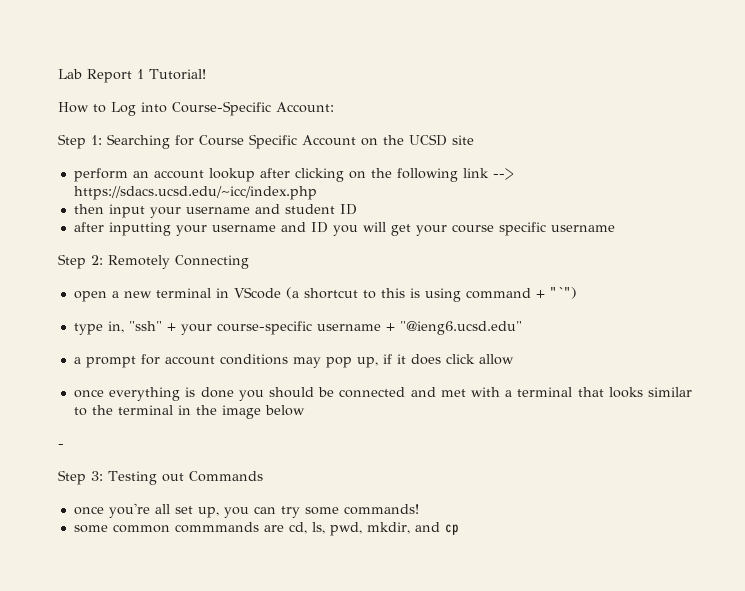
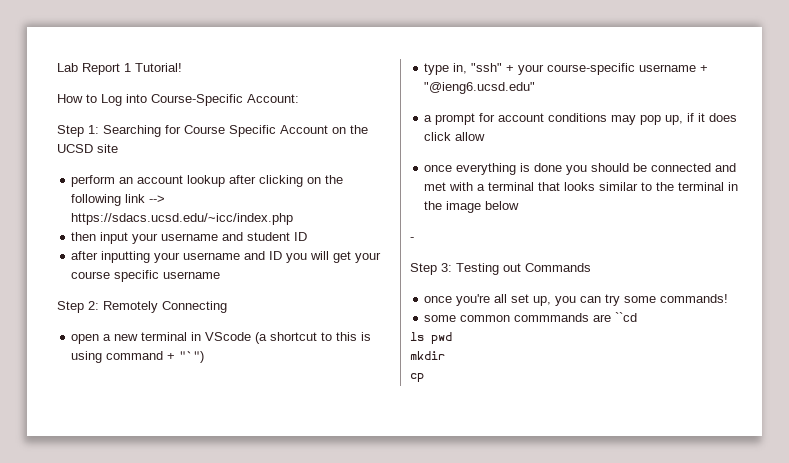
- some common commmands are cd, ls, pwd, mkdir, and cp
+ some common commmands are ``cd
+ ls pwd
+ mkdir
+ cp

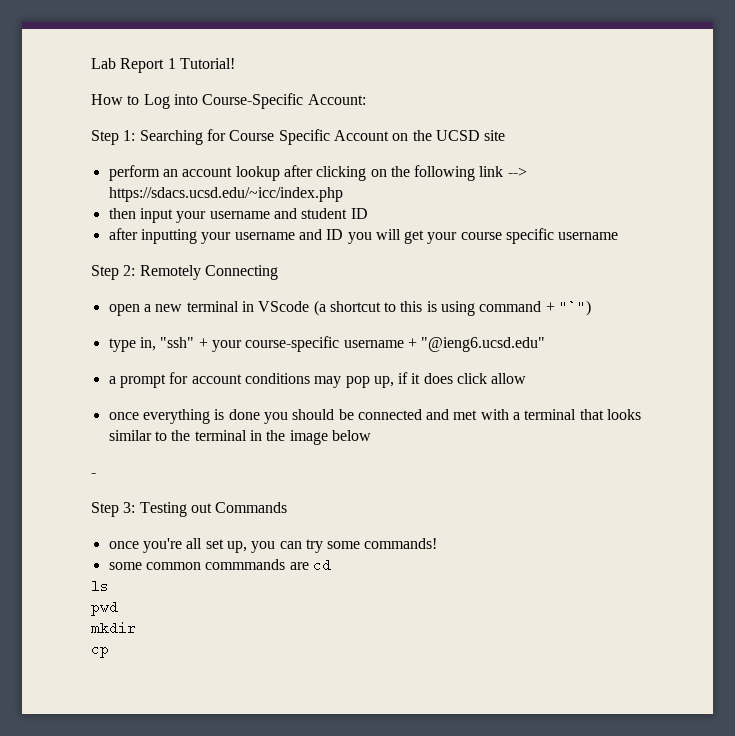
- some common commmands are ``cd
+ some common commmands are cd
- ls pwd
+ ls
+ pwd

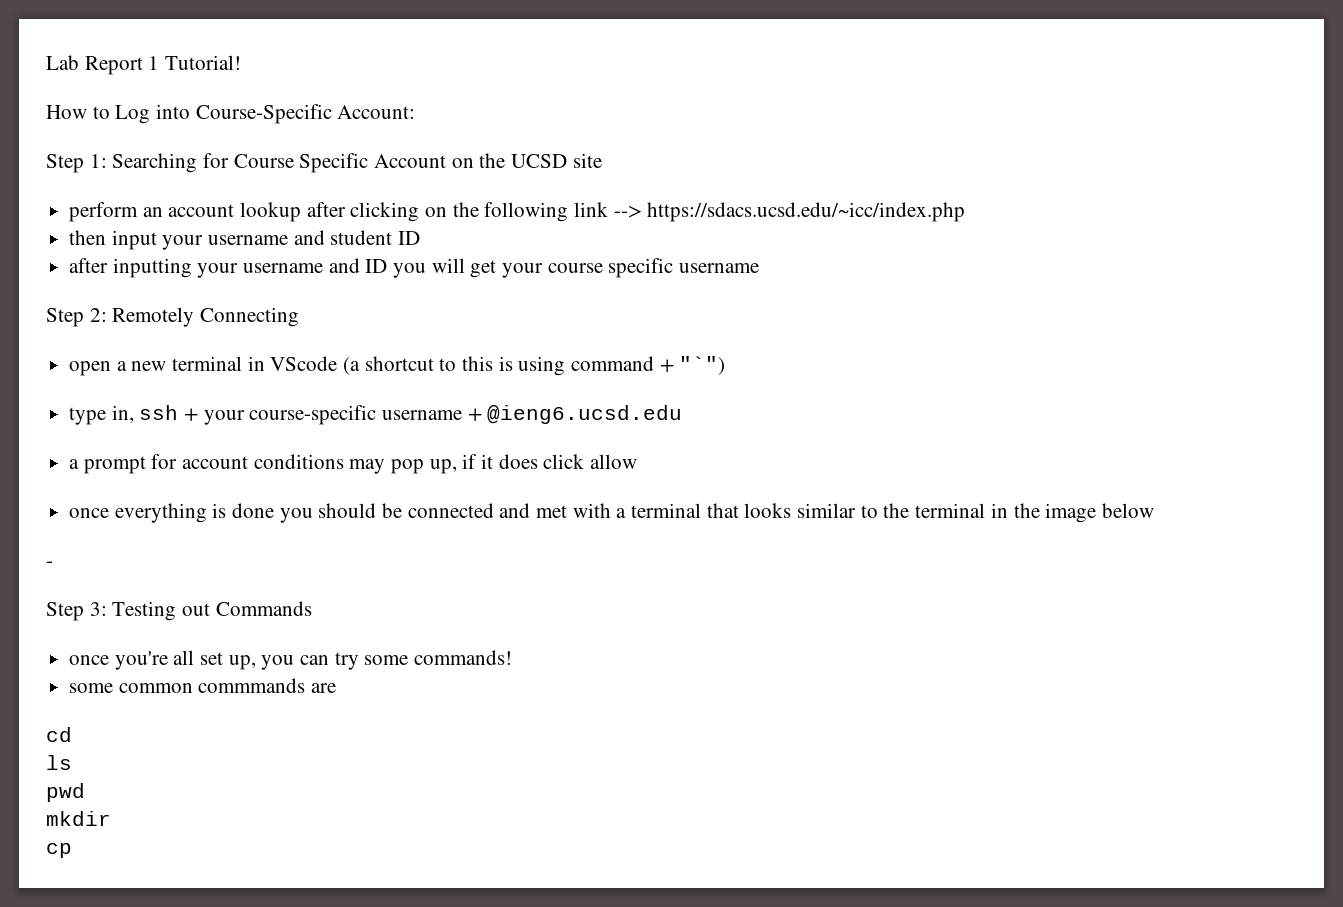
- type in, "ssh" + your course-specific username + "@ieng6.ucsd.edu"
+ type in, ssh + your course-specific username + @ieng6.ucsd.edu
- some common commmands are cd
+ some common commmands are
+ cd

